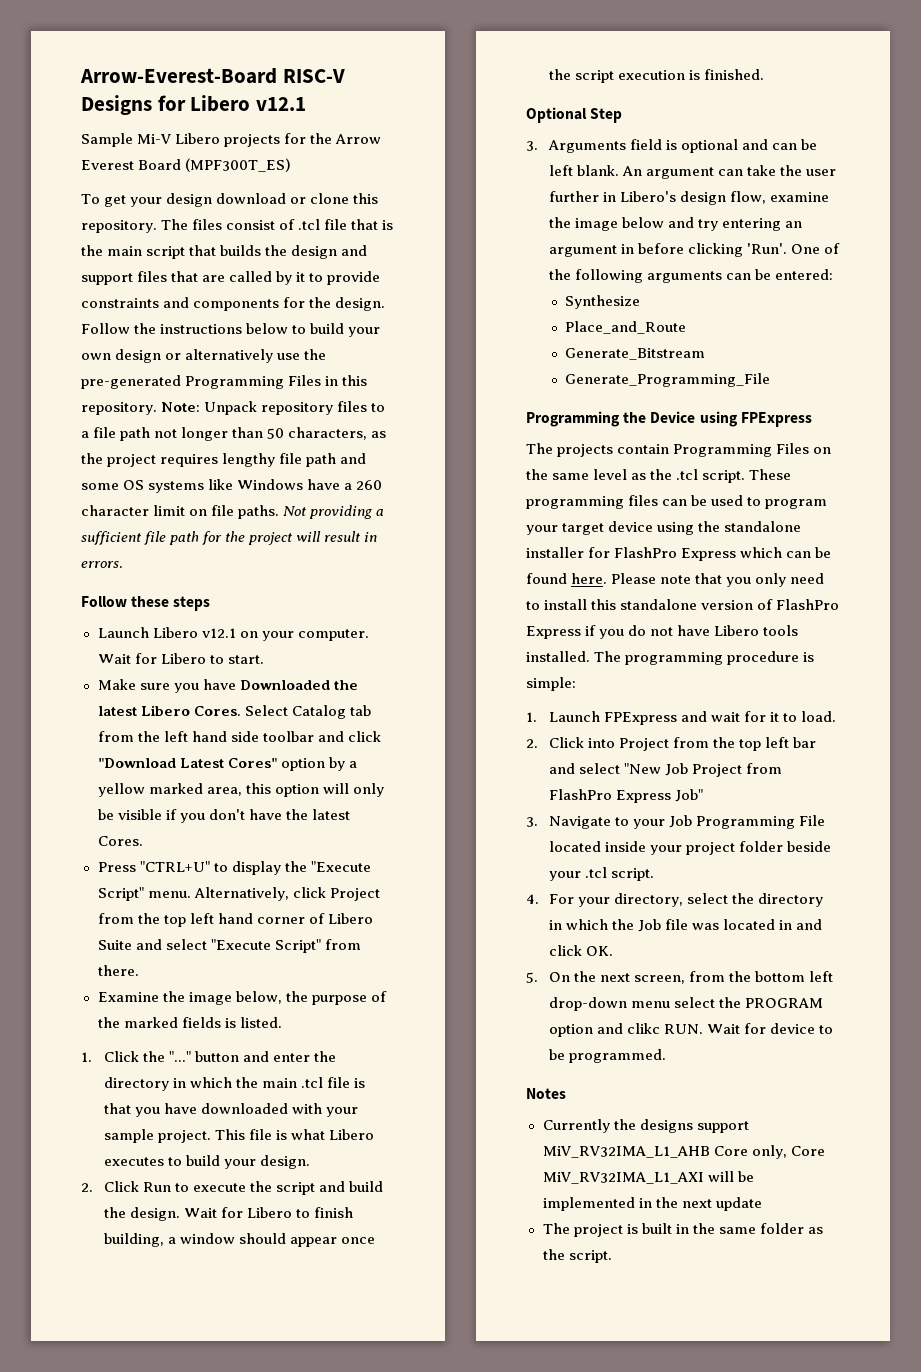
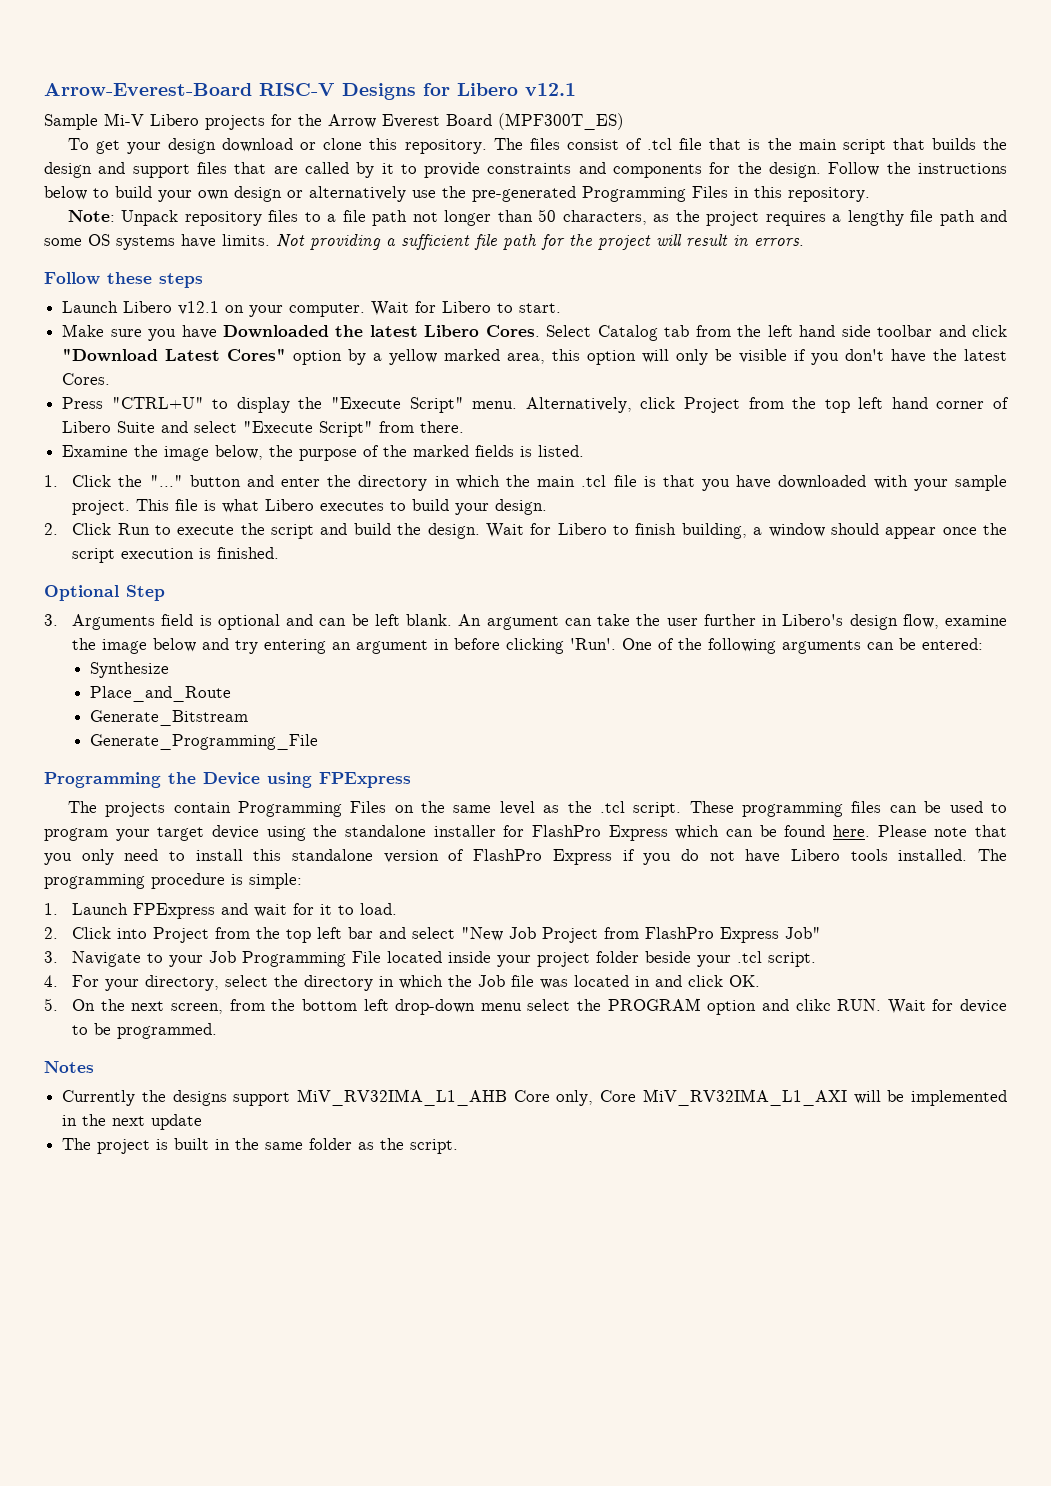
- Follow the instructions below to build your own design or alternatively use the pre-generated Programming Files in this repository. Note: Unpack repository files to a file path not longer than 50 characters, as the project requires lengthy file path and some OS systems like Windows have a 260 character limit on file paths.
+ Follow the instructions below to build your own design or alternatively use the pre-generated Programming Files in this repository.
+ Note: Unpack repository files to a file path not longer than 50 characters, as the project requires a lengthy file path and some OS systems have limits.

